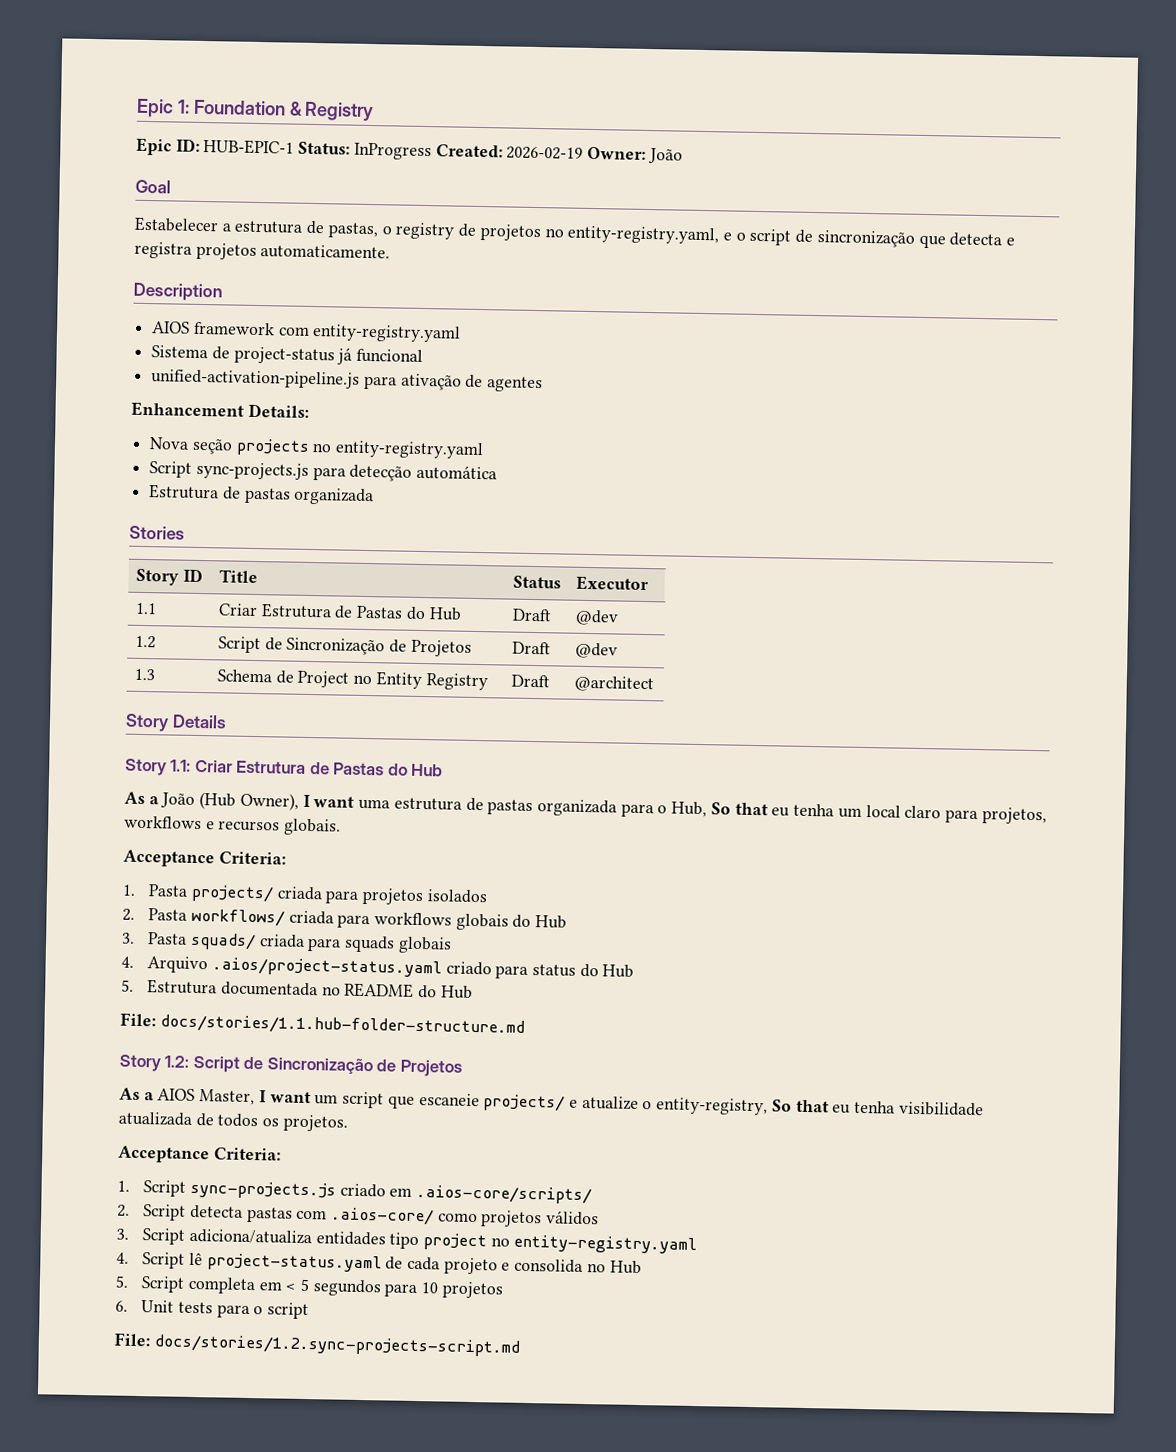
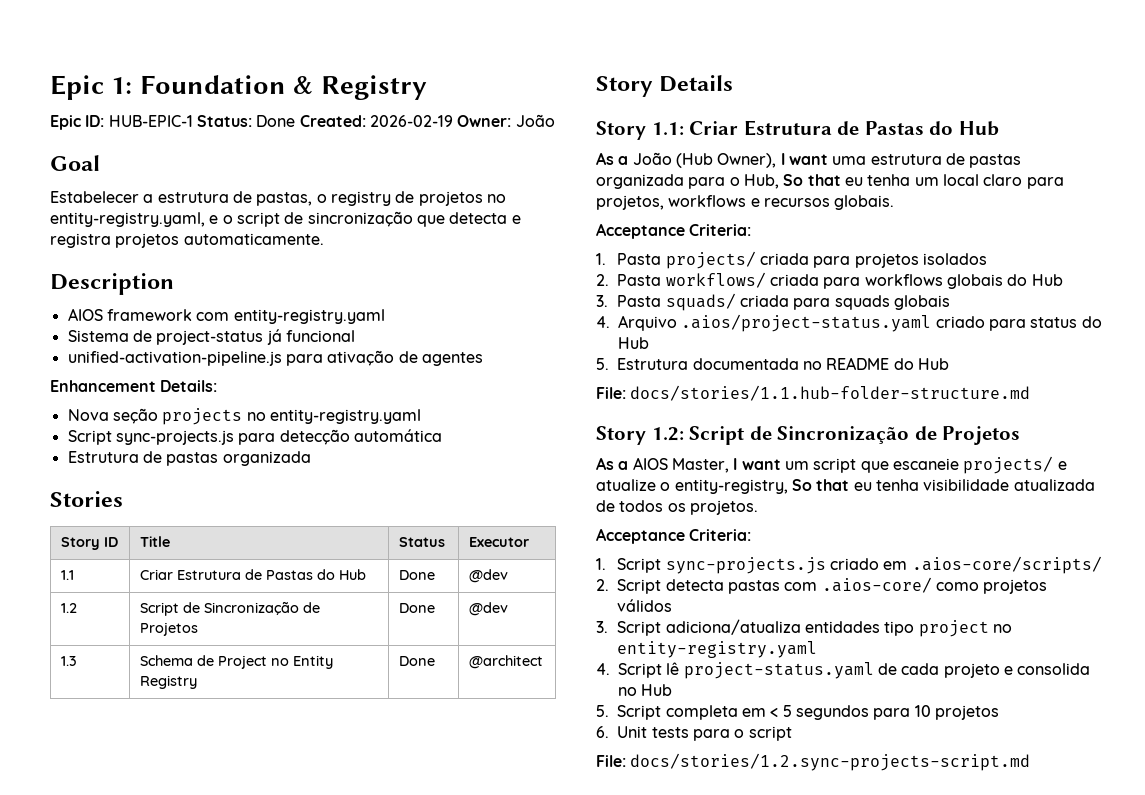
- Epic ID: HUB-EPIC-1 Status: InProgress Created: 2026-02-19 Owner: João
+ Epic ID: HUB-EPIC-1 Status: Done Created: 2026-02-19 Owner: João
- 1.1 | Criar Estrutura de Pastas do Hub | Draft | @dev
+ 1.1 | Criar Estrutura de Pastas do Hub | Done | @dev
- 1.2 | Script de Sincronização de Projetos | Draft | @dev
+ 1.2 | Script de Sincronização de Projetos | Done | @dev
- 1.3 | Schema de Project no Entity Registry | Draft | @architect
+ 1.3 | Schema de Project no Entity Registry | Done | @architect

